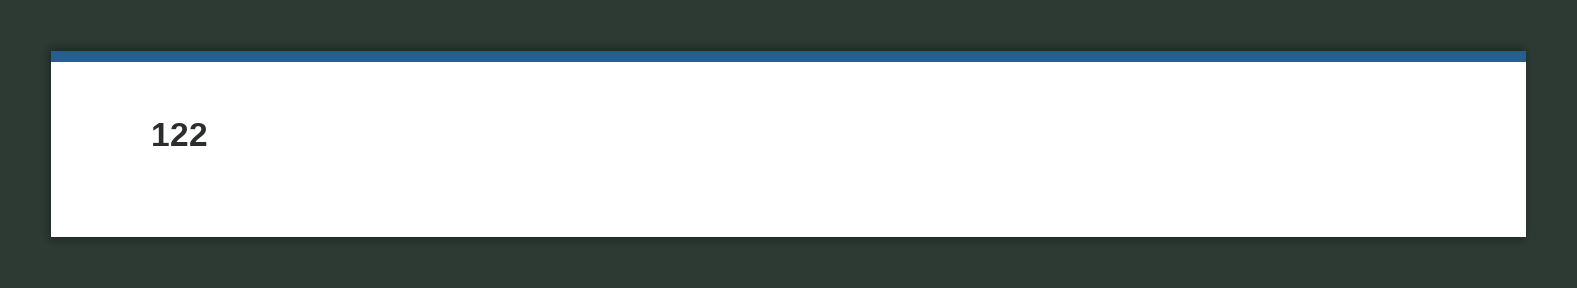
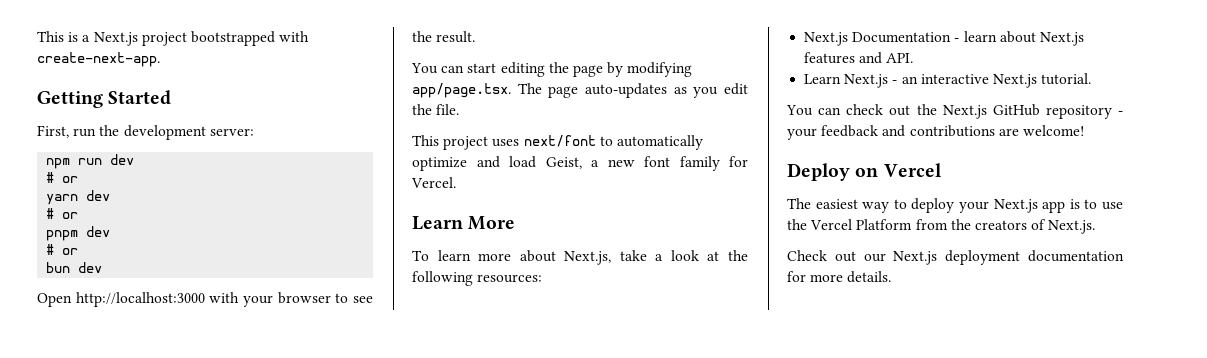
- 122
+ This is a Next.js project bootstrapped with create-next-app.
+ Getting Started
+ First, run the development server:
+ npm run dev
+ # or
+ yarn dev
+ # or
+ pnpm dev
+ # or
+ bun dev
+ Open http://localhost:3000 with your browser to see the result.
+ You can start editing the page by modifying app/page.tsx. The page auto-updates as you edit the file.
+ This project uses next/font to automatically optimize and load Geist, a new font family for Vercel.
+ Learn More
+ To learn more about Next.js, take a look at the following resources:
+ Next.js Documentation - learn about Next.js features and API.
+ Learn Next.js - an interactive Next.js tutorial.
+ You can check out the Next.js GitHub repository - your feedback and contributions are welcome!
+ Deploy on Vercel
+ The easiest way to deploy your Next.js app is to use the Vercel Platform from the creators of Next.js.
+ Check out our Next.js deployment documentation for more details.

